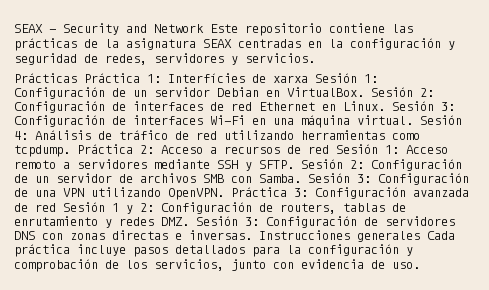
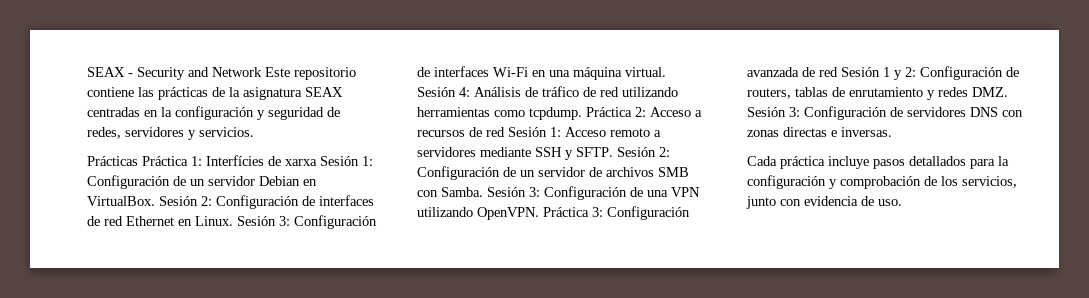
- Práctica 3: Configuración avanzada de red Sesión 1 y 2: Configuración de routers, tablas de enrutamiento y redes DMZ. Sesión 3: Configuración de servidores DNS con zonas directas e inversas. Instrucciones generales Cada práctica incluye pasos detallados para la configuración y comprobación de los servicios, junto con evidencia de uso.
+ Práctica 3: Configuración avanzada de red Sesión 1 y 2: Configuración de routers, tablas de enrutamiento y redes DMZ. Sesión 3: Configuración de servidores DNS con zonas directas e inversas.
+ Cada práctica incluye pasos detallados para la configuración y comprobación de los servicios, junto con evidencia de uso.

